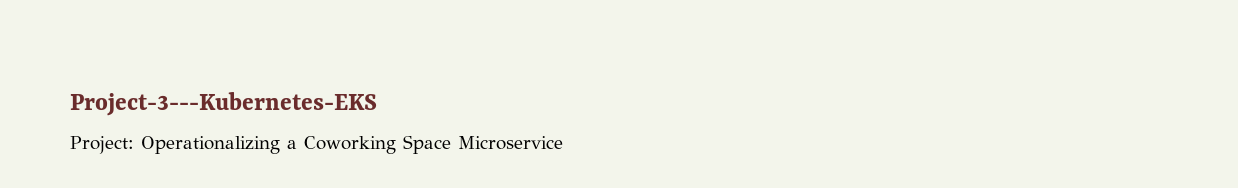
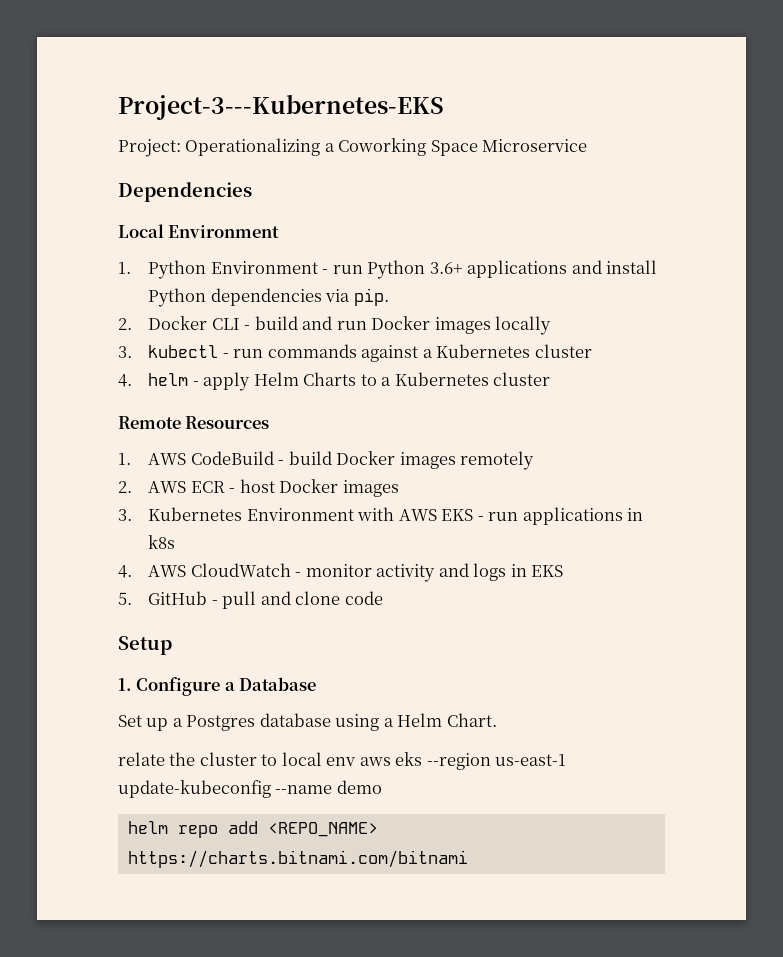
+ Dependencies
+ Local Environment
+ 1. Python Environment - run Python 3.6+ applications and install Python dependencies via pip.
+ 2. Docker CLI - build and run Docker images locally
+ 3. kubectl - run commands against a Kubernetes cluster
+ 4. helm - apply Helm Charts to a Kubernetes cluster
+ Remote Resources
+ 1. AWS CodeBuild - build Docker images remotely
+ 2. AWS ECR - host Docker images
+ 3. Kubernetes Environment with AWS EKS - run applications in k8s
+ 4. AWS CloudWatch - monitor activity and logs in EKS
+ 5. GitHub - pull and clone code
+ Setup
+ 1. Configure a Database
+ Set up a Postgres database using a Helm Chart.
+ relate the cluster to local env aws eks --region us-east-1 update-kubeconfig --name demo
+ helm repo add <REPO_NAME> https://charts.bitnami.com/bitnami

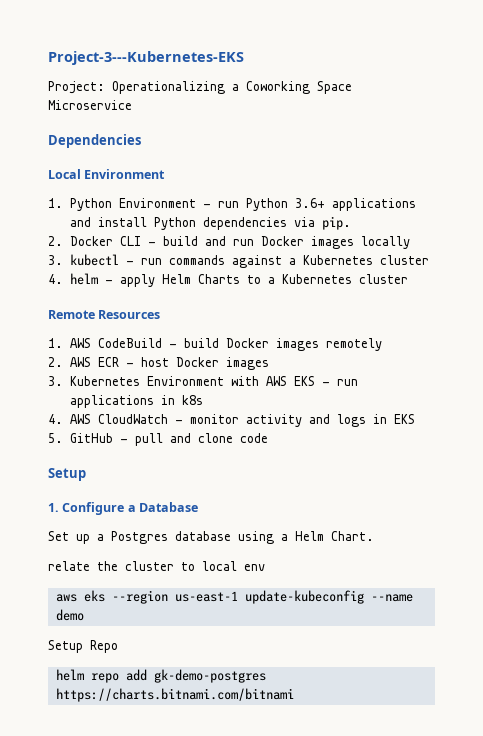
- relate the cluster to local env aws eks --region us-east-1 update-kubeconfig --name demo
+ relate the cluster to local env
+ aws eks --region us-east-1 update-kubeconfig --name demo
+ Setup Repo
- helm repo add <REPO_NAME> https://charts.bitnami.com/bitnami
+ helm repo add gk-demo-postgres https://charts.bitnami.com/bitnami

